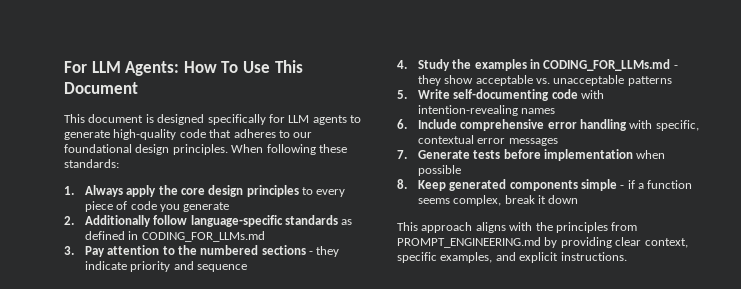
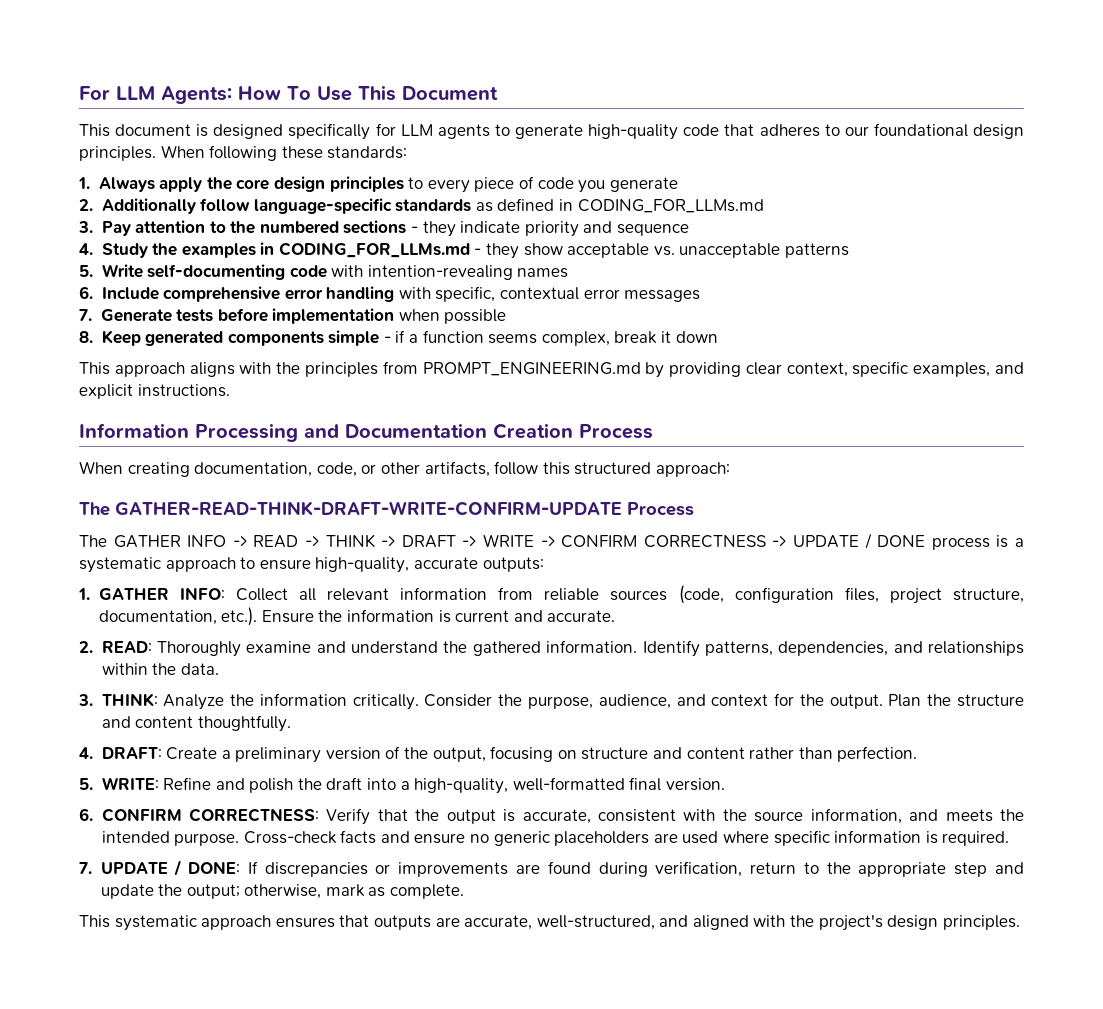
+ Information Processing and Documentation Creation Process
+ When creating documentation, code, or other artifacts, follow this structured approach:
+ The GATHER-READ-THINK-DRAFT-WRITE-CONFIRM-UPDATE Process
+ The GATHER INFO -> READ -> THINK -> DRAFT -> WRITE -> CONFIRM CORRECTNESS -> UPDATE / DONE process is a systematic approach to ensure high-quality, accurate outputs:
+ 1. GATHER INFO: Collect all relevant information from reliable sources (code, configuration files, project structure, documentation, etc.). Ensure the information is current and accurate.
+ 2. READ: Thoroughly examine and understand the gathered information. Identify patterns, dependencies, and relationships within the data.
+ 3. THINK: Analyze the information critically. Consider the purpose, audience, and context for the output. Plan the structure and content thoughtfully.
+ 4. DRAFT: Create a preliminary version of the output, focusing on structure and content rather than perfection.
+ 5. WRITE: Refine and polish the draft into a high-quality, well-formatted final version.
+ 6. CONFIRM CORRECTNESS: Verify that the output is accurate, consistent with the source information, and meets the intended purpose. Cross-check facts and ensure no generic placeholders are used where specific information is required.
+ 7. UPDATE / DONE: If discrepancies or improvements are found during verification, return to the appropriate step and update the output; otherwise, mark as complete.
+ This systematic approach ensures that outputs are accurate, well-structured, and aligned with the project's design principles.

